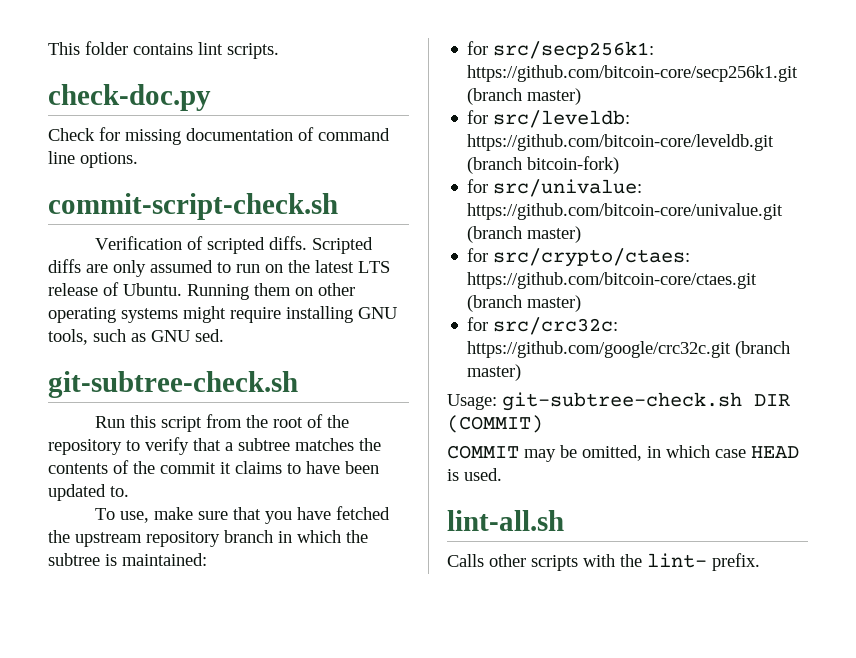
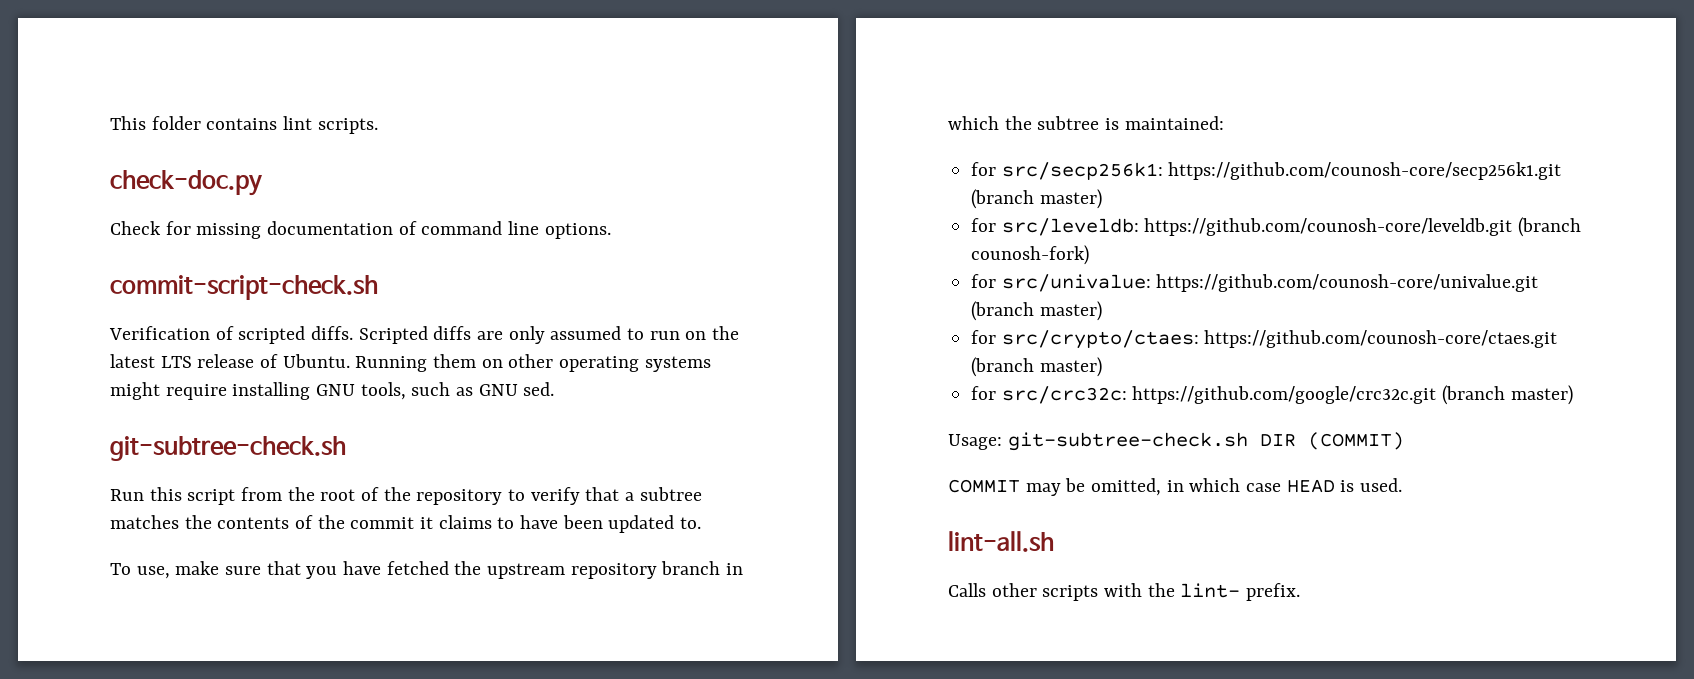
- for src/secp256k1: https://github.com/bitcoin-core/secp256k1.git (branch master)
+ for src/secp256k1: https://github.com/counosh-core/secp256k1.git (branch master)
- for src/leveldb: https://github.com/bitcoin-core/leveldb.git (branch bitcoin-fork)
+ for src/leveldb: https://github.com/counosh-core/leveldb.git (branch counosh-fork)
- for src/univalue: https://github.com/bitcoin-core/univalue.git (branch master)
+ for src/univalue: https://github.com/counosh-core/univalue.git (branch master)
- for src/crypto/ctaes: https://github.com/bitcoin-core/ctaes.git (branch master)
+ for src/crypto/ctaes: https://github.com/counosh-core/ctaes.git (branch master)

